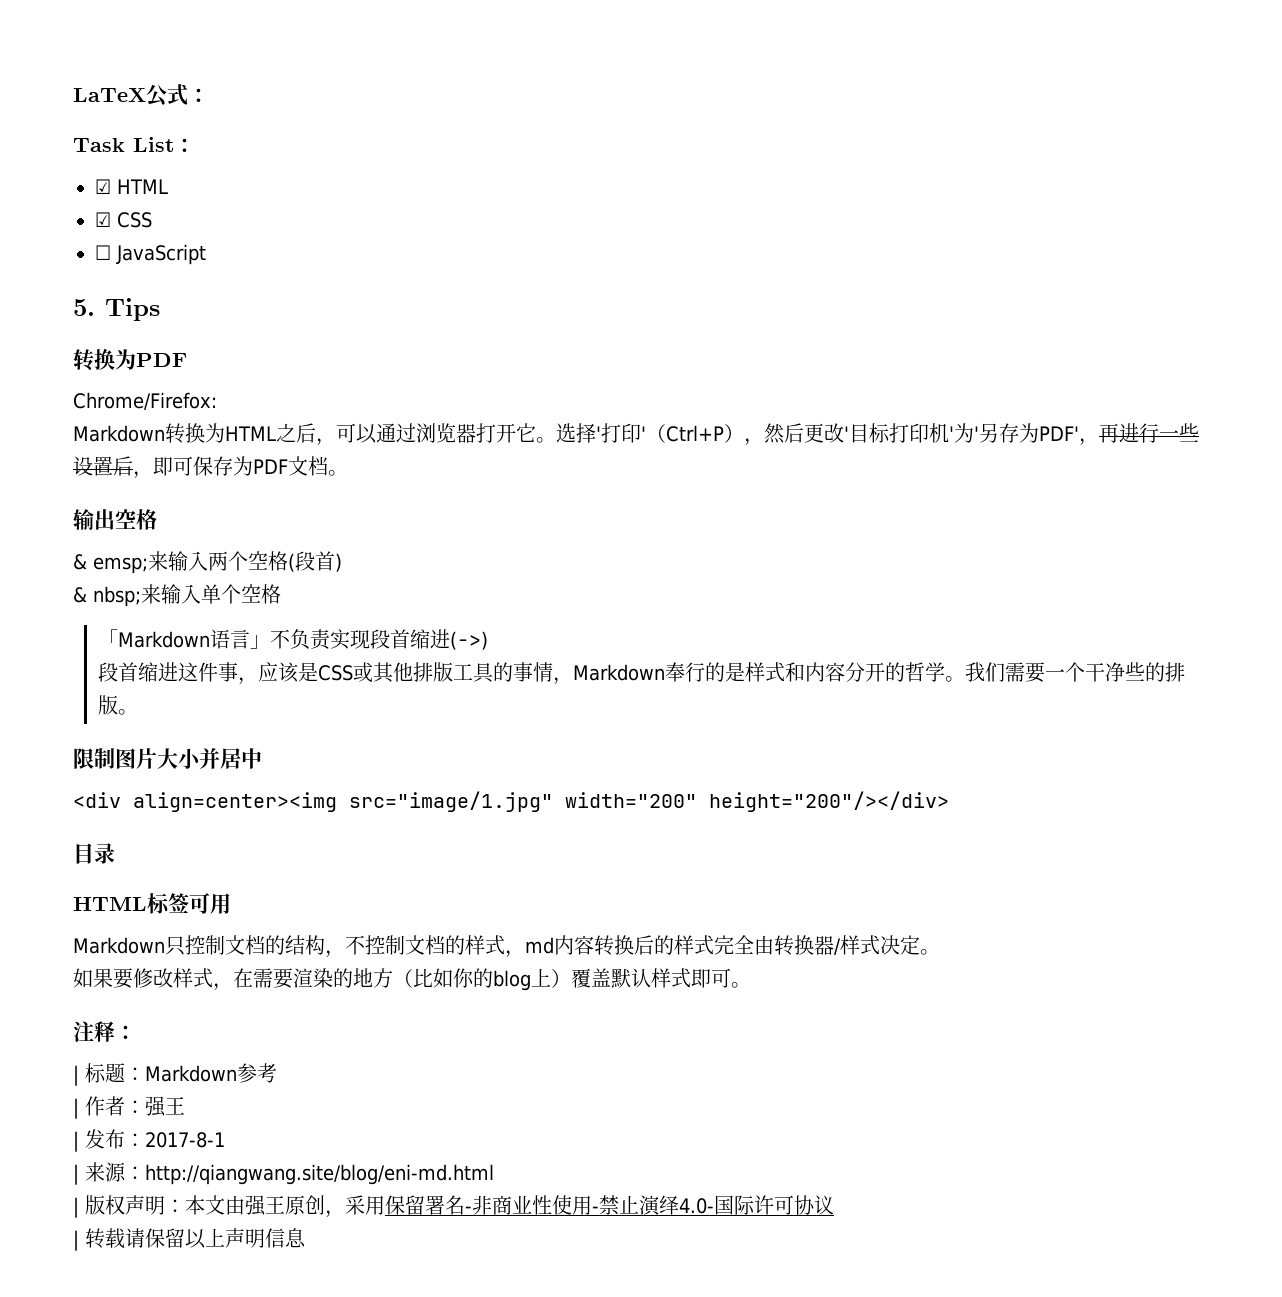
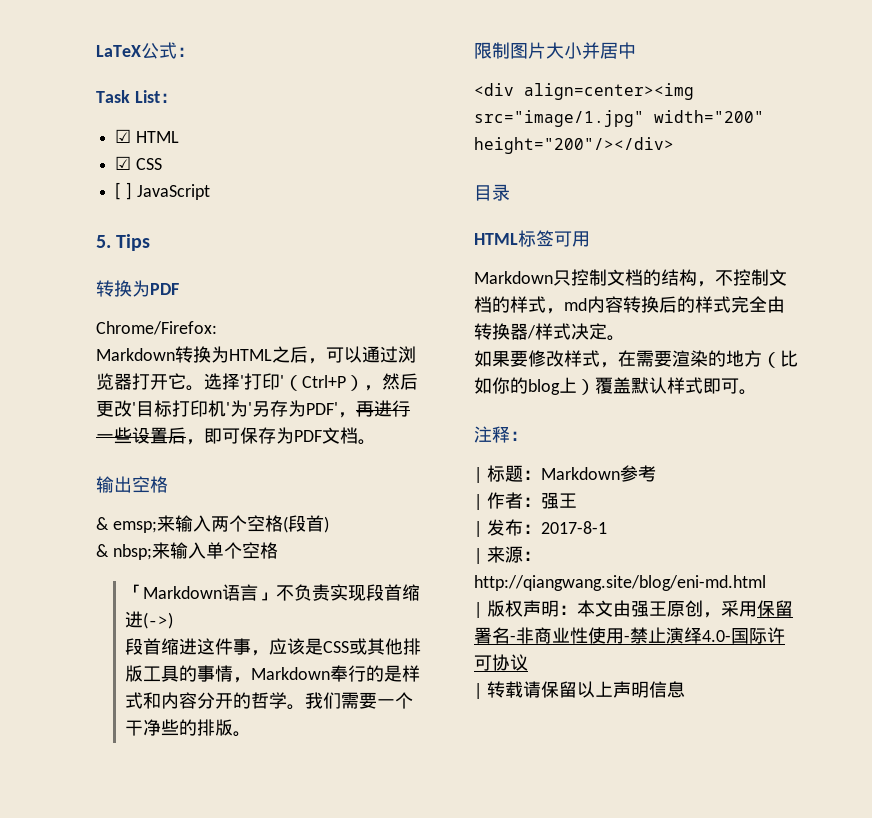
- ☐ JavaScript
+ [ ] JavaScript

